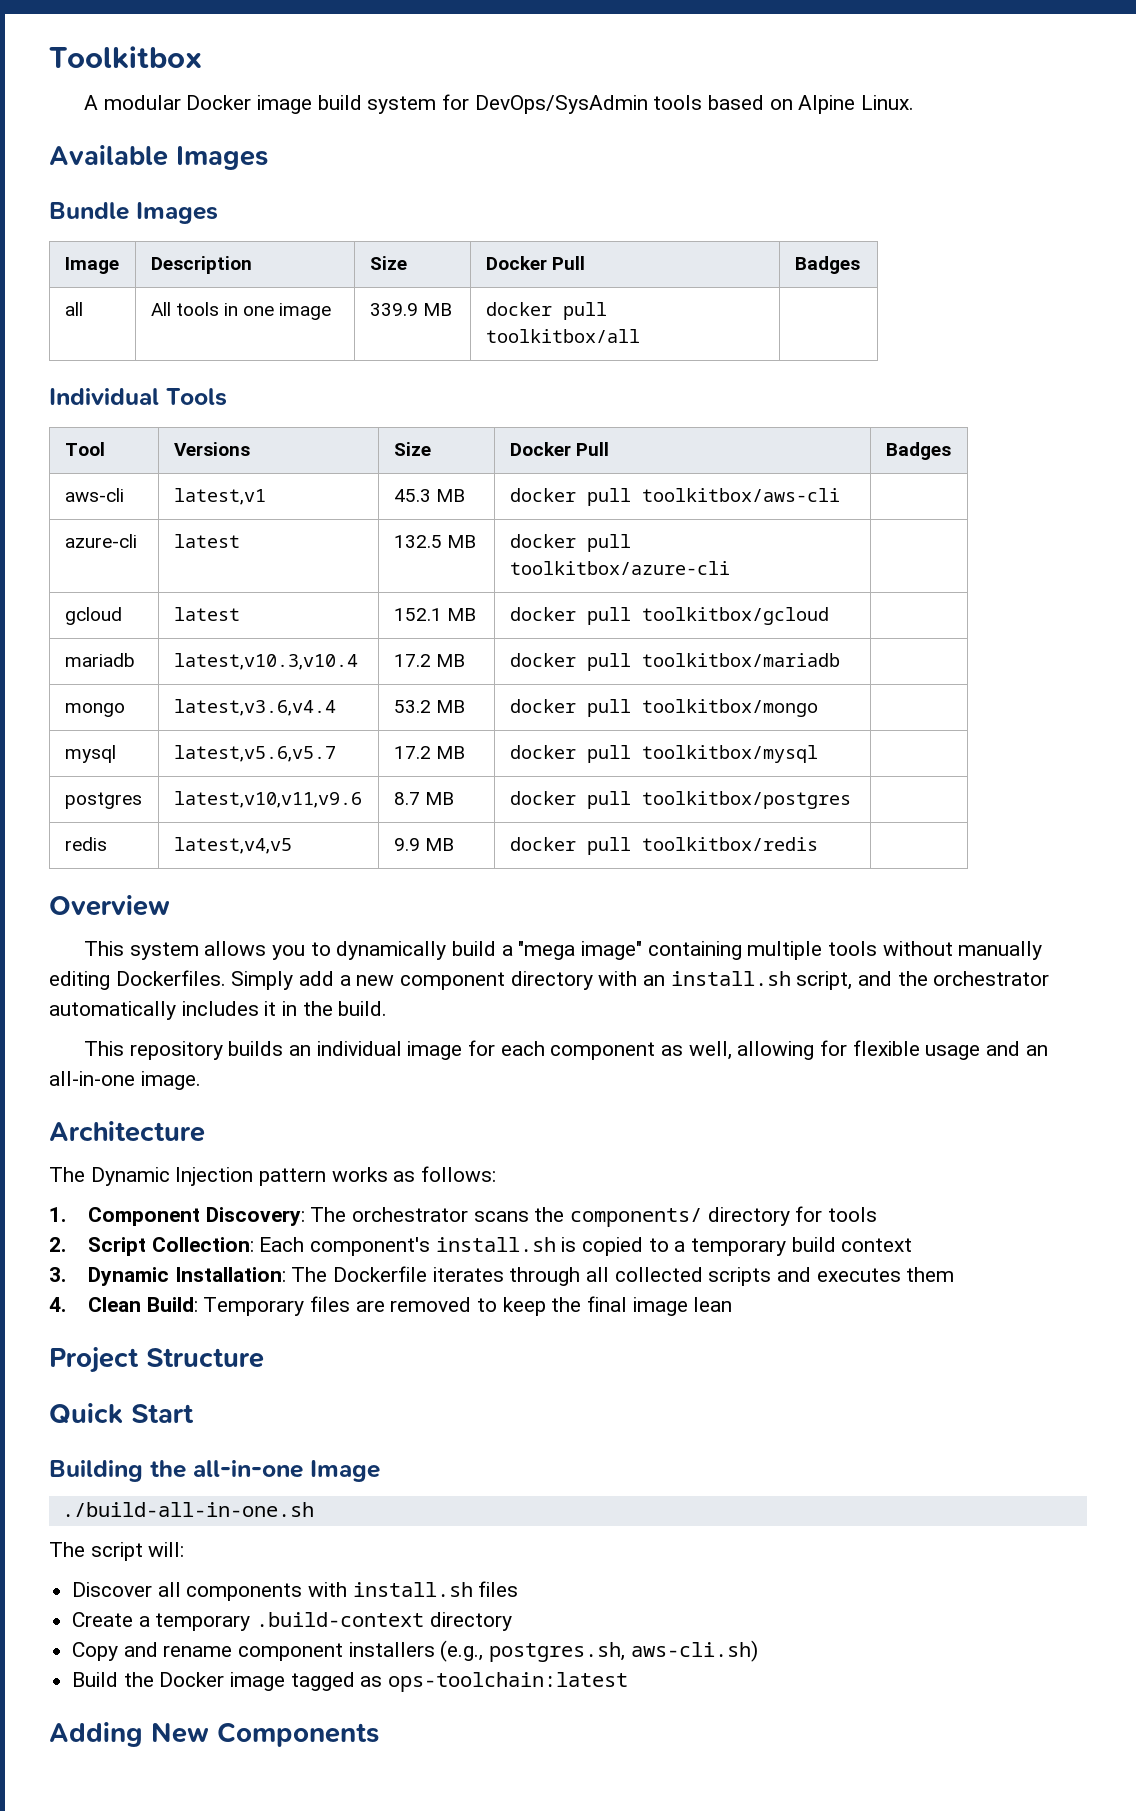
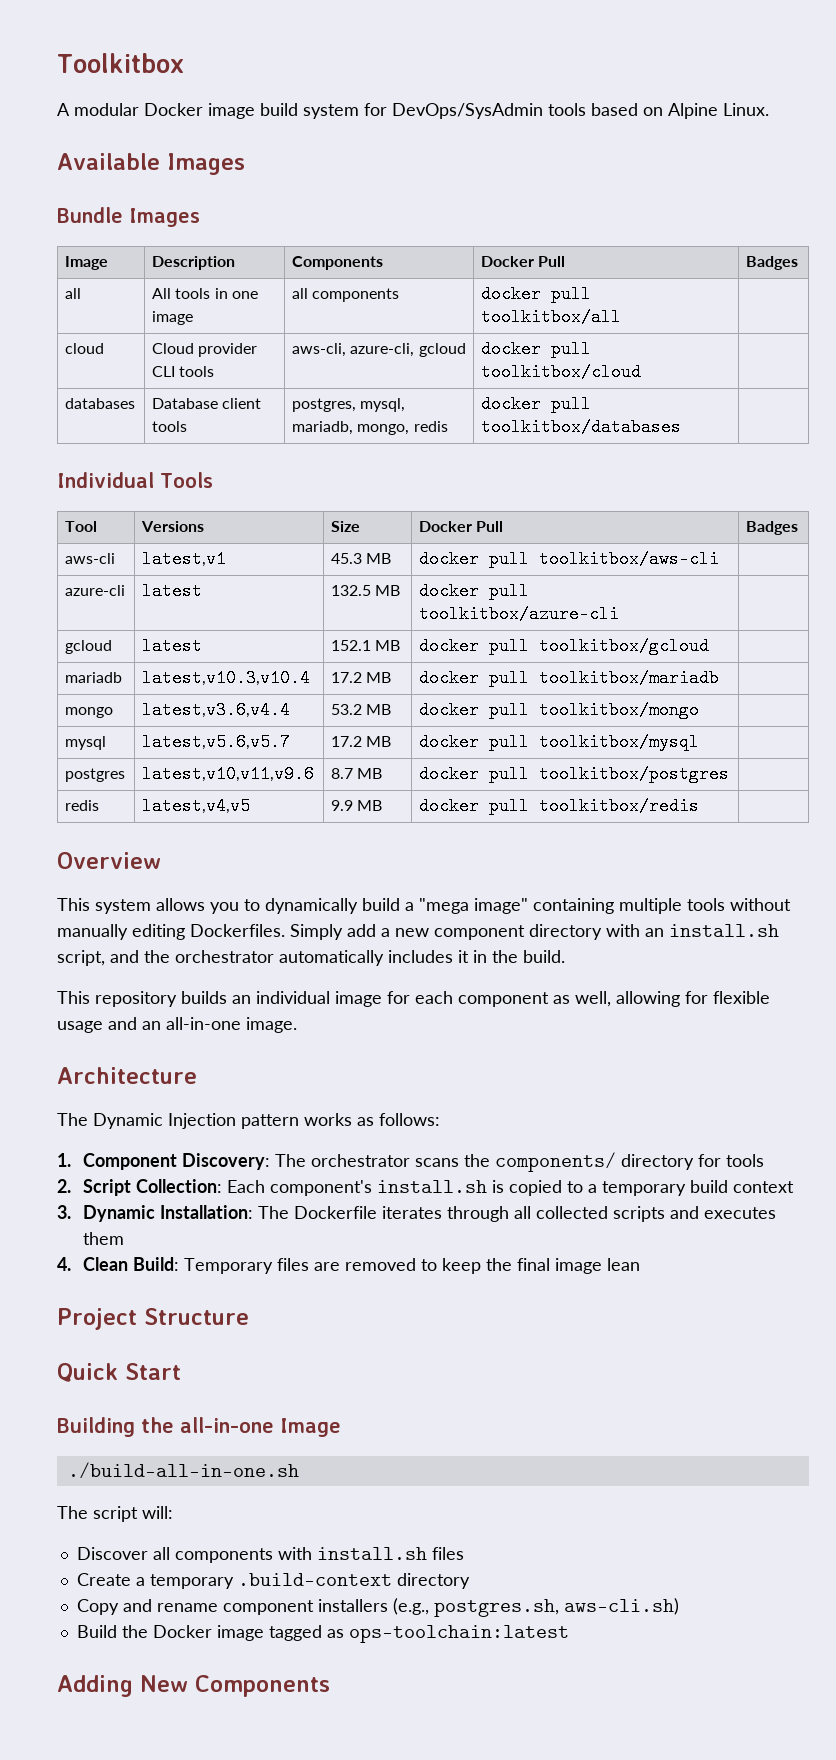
- Image | Description | Size | Docker Pull | Badges
+ Image | Description | Components | Docker Pull | Badges
- all | All tools in one image | 339.9 MB | docker pull toolkitbox/all |
+ all | All tools in one image | all components | docker pull toolkitbox/all |
+ cloud | Cloud provider CLI tools | aws-cli, azure-cli, gcloud | docker pull toolkitbox/cloud |
+ databases | Database client tools | postgres, mysql, mariadb, mongo, redis | docker pull toolkitbox/databases |

